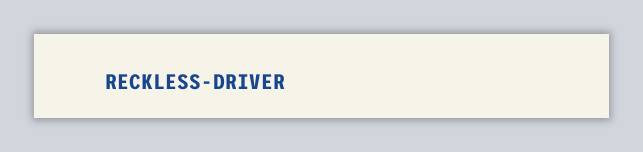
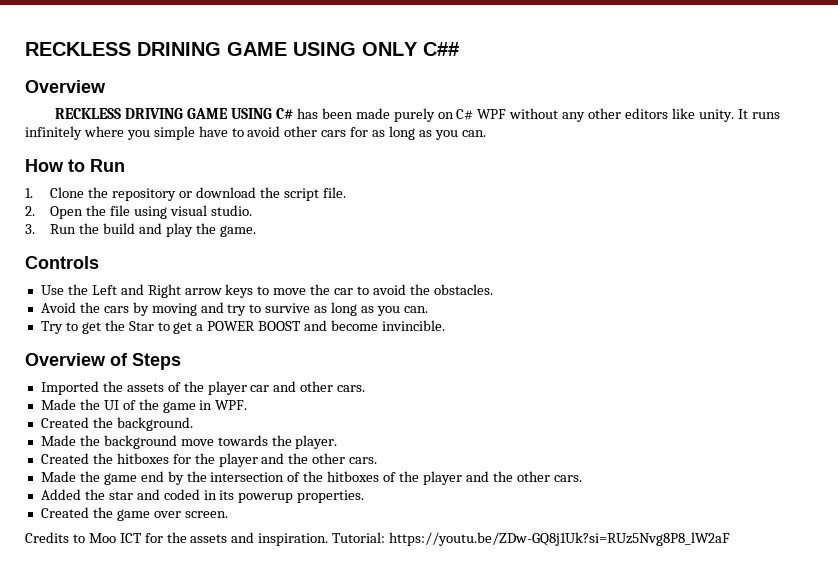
- RECKLESS-DRIVER
+ RECKLESS DRINING GAME USING ONLY C##
+ Overview
+ RECKLESS DRIVING GAME USING C# has been made purely on C# WPF without any other editors like unity. It runs infinitely where you simple have to avoid other cars for as long as you can.
+ How to Run
+ 1. Clone the repository or download the script file.
+ 2. Open the file using visual studio.
+ 3. Run the build and play the game.
+ Controls
+ Use the Left and Right arrow keys to move the car to avoid the obstacles.
+ Avoid the cars by moving and try to survive as long as you can.
+ Try to get the Star to get a POWER BOOST and become invincible.
+ Overview of Steps
+ Imported the assets of the player car and other cars.
+ Made the UI of the game in WPF.
+ Created the background.
+ Made the background move towards the player.
+ Created the hitboxes for the player and the other cars.
+ Made the game end by the intersection of the hitboxes of the player and the other cars.
+ Added the star and coded in its powerup properties.
+ Created the game over screen.
+ Credits to Moo ICT for the assets and inspiration. Tutorial: https://youtu.be/ZDw-GQ8j1Uk?si=RUz5Nvg8P8_lW2aF

